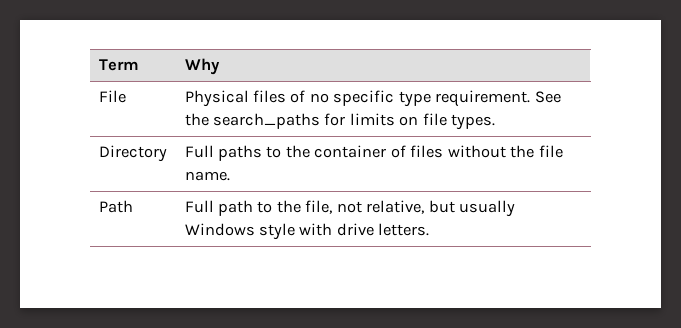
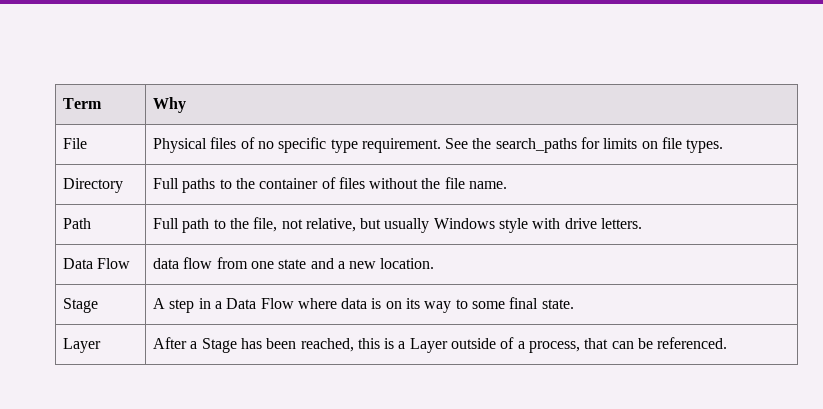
+ Data Flow | data flow from one state and a new location.
+ Stage | A step in a Data Flow where data is on its way to some final state.
+ Layer | After a Stage has been reached, this is a Layer outside of a process, that can be referenced.

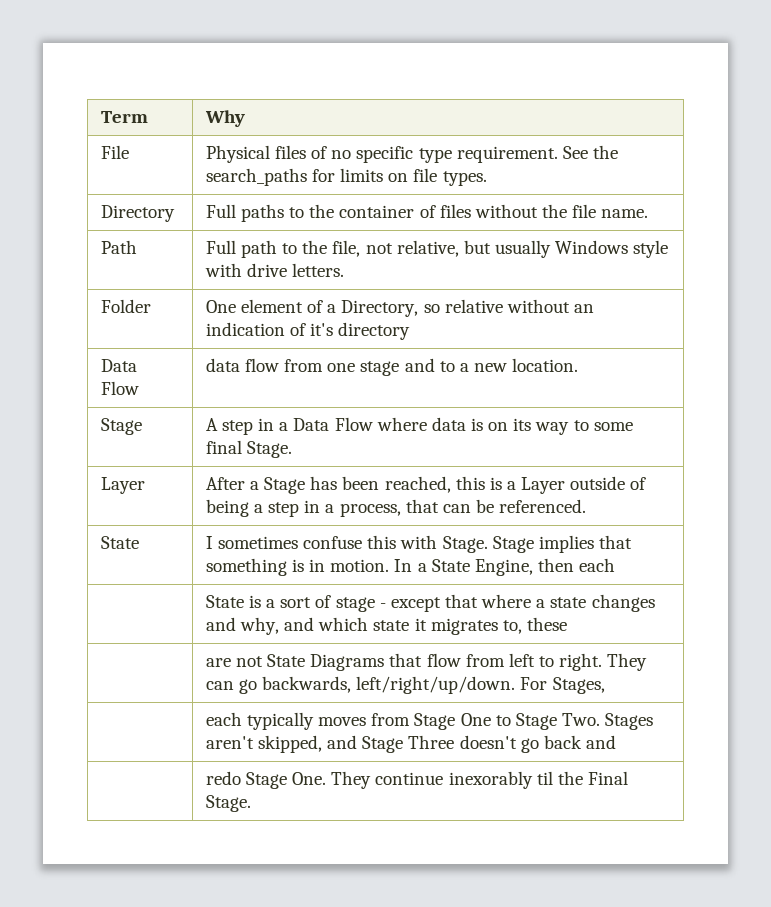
+ Folder | One element of a Directory, so relative without an indication of it's directory
- Data Flow | data flow from one state and a new location.
+ Data Flow | data flow from one stage and to a new location.
- Stage | A step in a Data Flow where data is on its way to some final state.
+ Stage | A step in a Data Flow where data is on its way to some final Stage.
- Layer | After a Stage has been reached, this is a Layer outside of a process, that can be referenced.
+ Layer | After a Stage has been reached, this is a Layer outside of being a step in a process, that can be referenced.
+ State | I sometimes confuse this with Stage. Stage implies that something is in motion. In a State Engine, then each
+ | State is a sort of stage - except that where a state changes and why, and which state it migrates to, these
+ | are not State Diagrams that flow from left to right. They can go backwards, left/right/up/down. For Stages,
+ | each typically moves from Stage One to Stage Two. Stages aren't skipped, and Stage Three doesn't go back and
+ | redo Stage One. They continue inexorably til the Final Stage.

